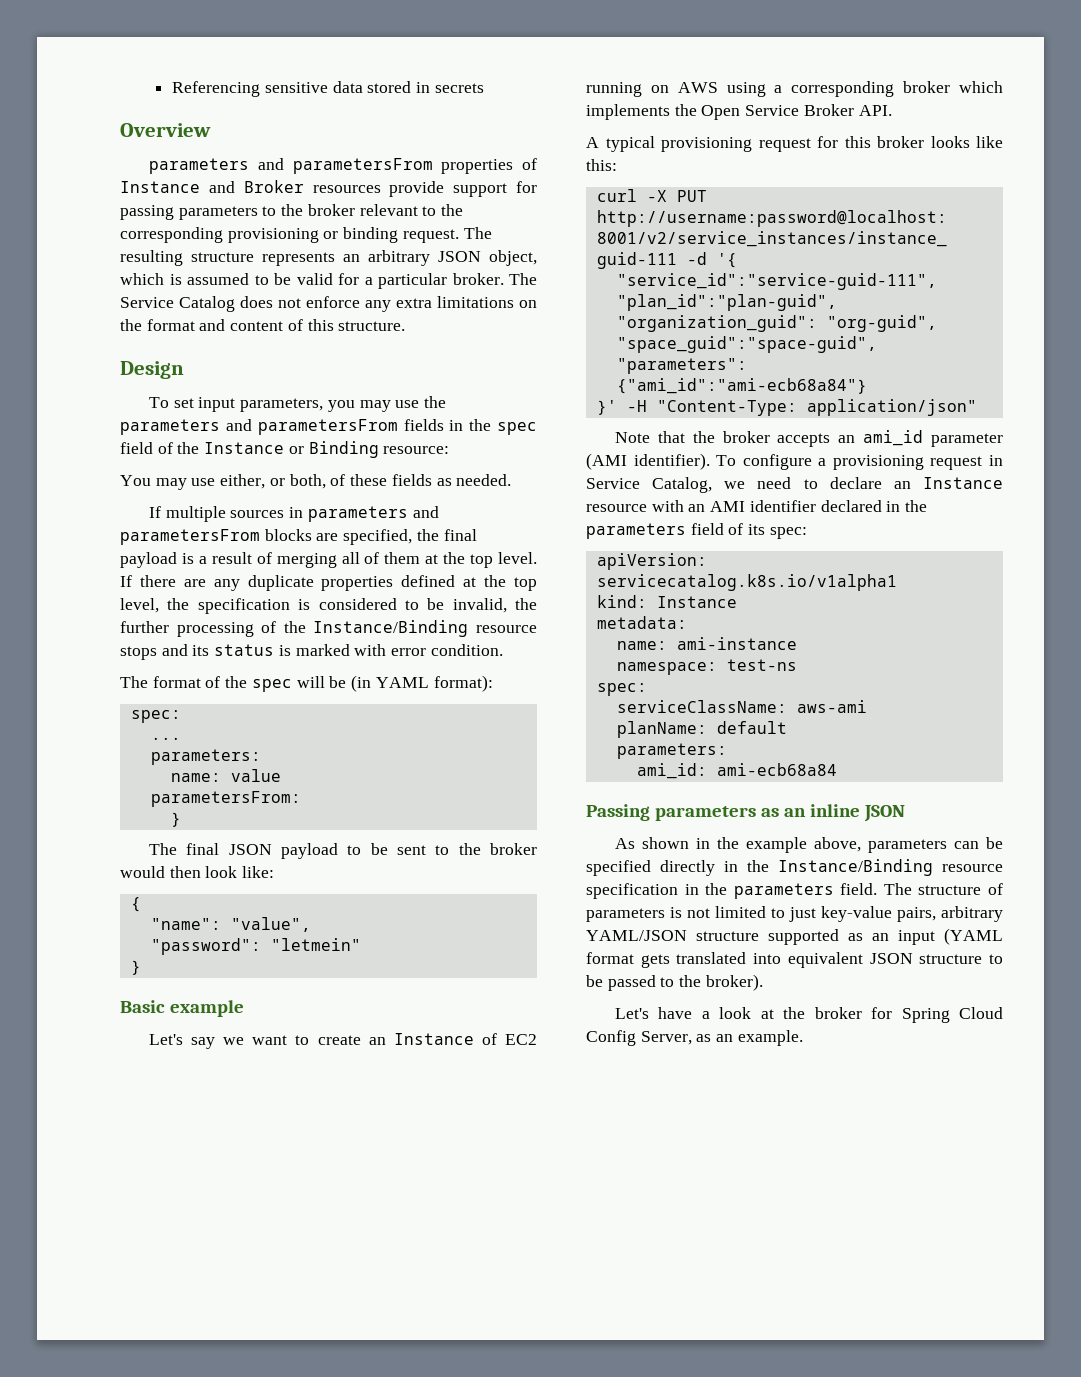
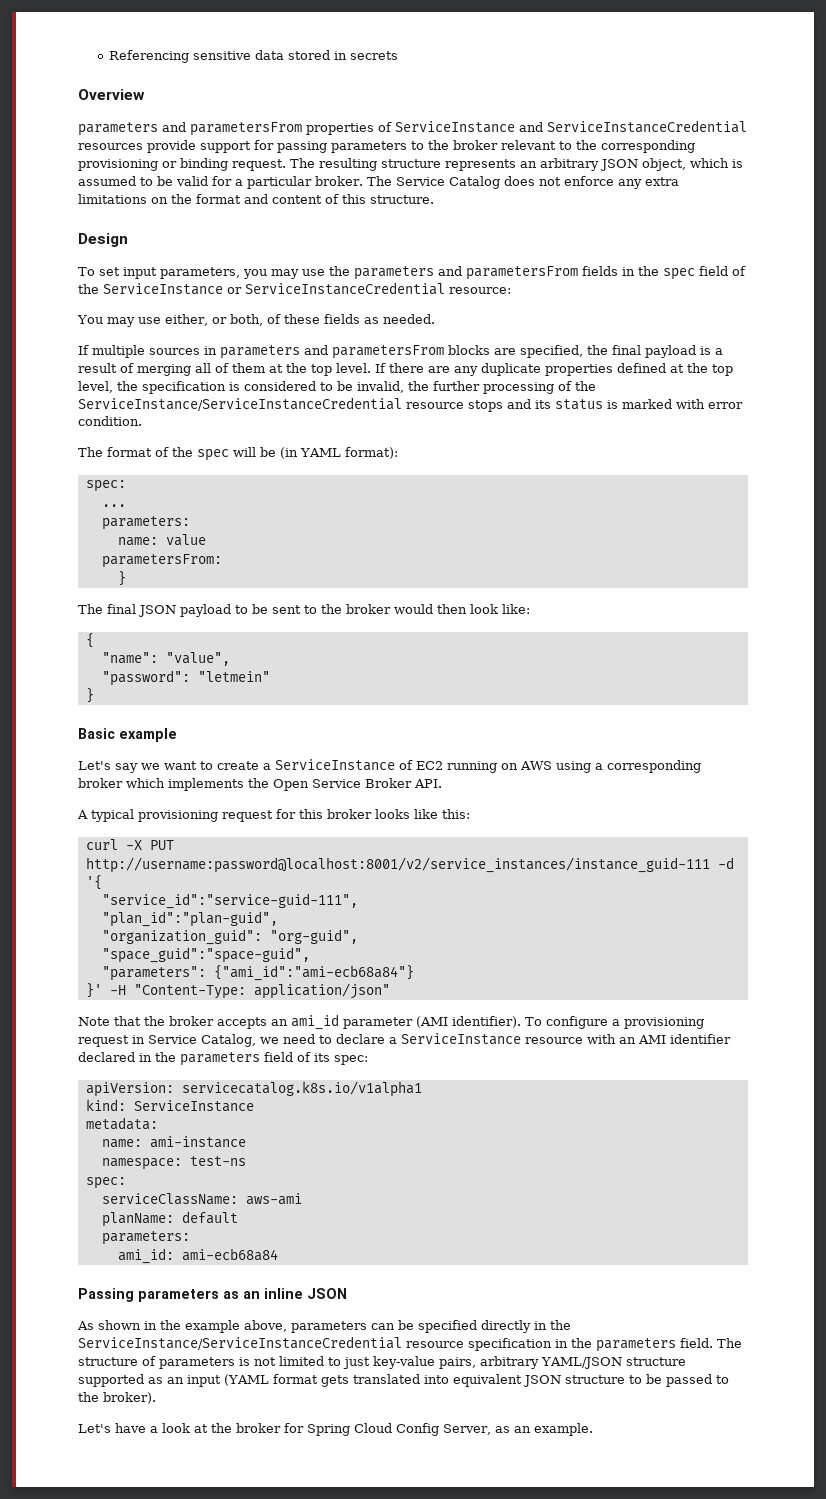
- parameters and parametersFrom properties of Instance and Broker resources provide support for passing parameters to the broker relevant to the corresponding provisioning or binding request.
+ parameters and parametersFrom properties of ServiceInstance and ServiceInstanceCredential resources provide support for passing parameters to the broker relevant to the corresponding provisioning or binding request.
- To set input parameters, you may use the parameters and parametersFrom fields in the spec field of the Instance or Binding resource:
+ To set input parameters, you may use the parameters and parametersFrom fields in the spec field of the ServiceInstance or ServiceInstanceCredential resource:
- If there are any duplicate properties defined at the top level, the specification is considered to be invalid, the further processing of the Instance/Binding resource stops and its status is marked with error condition.
+ If there are any duplicate properties defined at the top level, the specification is considered to be invalid, the further processing of the ServiceInstance/ServiceInstanceCredential resource stops and its status is marked with error condition.
- Let's say we want to create an Instance of EC2 running on AWS using a corresponding broker which implements the Open Service Broker API.
+ Let's say we want to create a ServiceInstance of EC2 running on AWS using a corresponding broker which implements the Open Service Broker API.
- To configure a provisioning request in Service Catalog, we need to declare an Instance resource with an AMI identifier declared in the parameters field of its spec:
+ To configure a provisioning request in Service Catalog, we need to declare a ServiceInstance resource with an AMI identifier declared in the parameters field of its spec:
- kind: Instance
+ kind: ServiceInstance
- As shown in the example above, parameters can be specified directly in the Instance/Binding resource specification in the parameters field.
+ As shown in the example above, parameters can be specified directly in the ServiceInstance/ServiceInstanceCredential resource specification in the parameters field.

